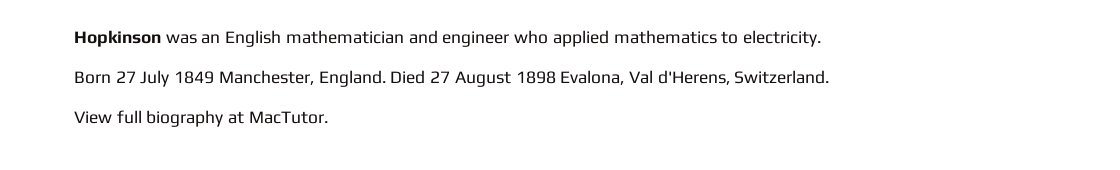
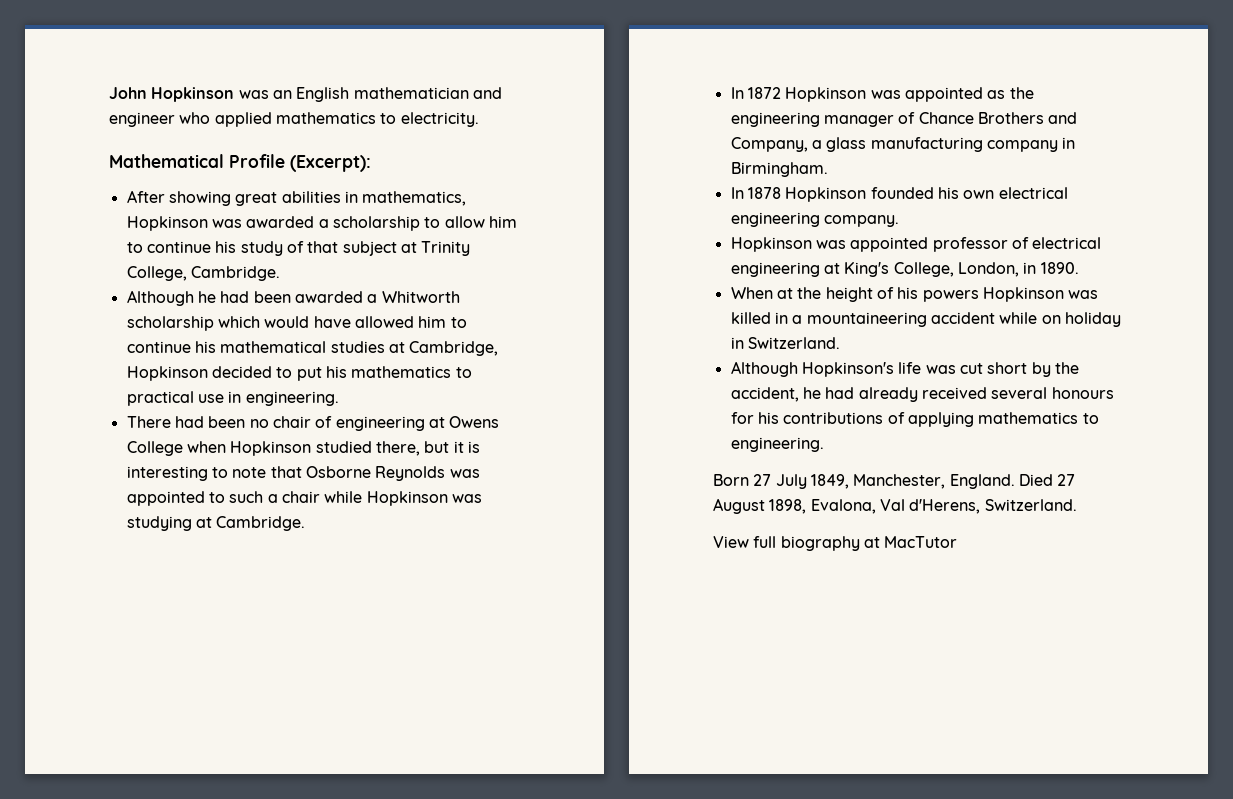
- Hopkinson was an English mathematician and engineer who applied mathematics to electricity.
+ John Hopkinson was an English mathematician and engineer who applied mathematics to electricity.
+ Mathematical Profile (Excerpt):
+ After showing great abilities in mathematics, Hopkinson was awarded a scholarship to allow him to continue his study of that subject at Trinity College, Cambridge.
+ Although he had been awarded a Whitworth scholarship which would have allowed him to continue his mathematical studies at Cambridge, Hopkinson decided to put his mathematics to practical use in engineering.
+ There had been no chair of engineering at Owens College when Hopkinson studied there, but it is interesting to note that Osborne Reynolds was appointed to such a chair while Hopkinson was studying at Cambridge.
+ In 1872 Hopkinson was appointed as the engineering manager of Chance Brothers and Company, a glass manufacturing company in Birmingham.
+ In 1878 Hopkinson founded his own electrical engineering company.
+ Hopkinson was appointed professor of electrical engineering at King's College, London, in 1890.
+ When at the height of his powers Hopkinson was killed in a mountaineering accident while on holiday in Switzerland.
+ Although Hopkinson's life was cut short by the accident, he had already received several honours for his contributions of applying mathematics to engineering.
- Born 27 July 1849 Manchester, England.
+ Born 27 July 1849, Manchester, England.
- Died 27 August 1898 Evalona, Val d'Herens, Switzerland.
+ Died 27 August 1898, Evalona, Val d'Herens, Switzerland.
- View full biography at MacTutor.
+ View full biography at MacTutor

